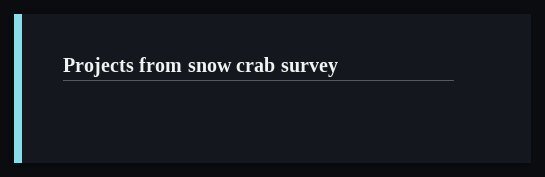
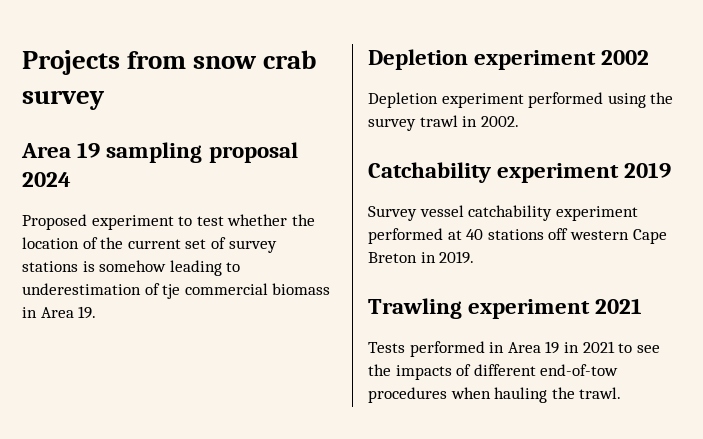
+ Area 19 sampling proposal 2024
+ Proposed experiment to test whether the location of the current set of survey stations is somehow leading to underestimation of tje commercial biomass in Area 19.
+ Depletion experiment 2002
+ Depletion experiment performed using the survey trawl in 2002.
+ Catchability experiment 2019
+ Survey vessel catchability experiment performed at 40 stations off western Cape Breton in 2019.
+ Trawling experiment 2021
+ Tests performed in Area 19 in 2021 to see the impacts of different end-of-tow procedures when hauling the trawl.

